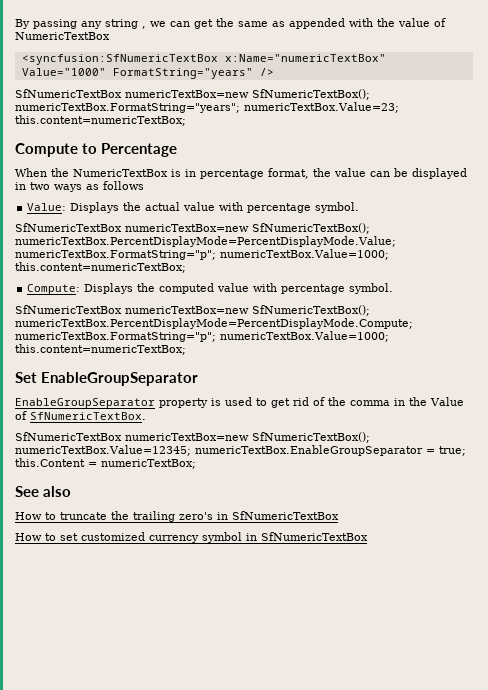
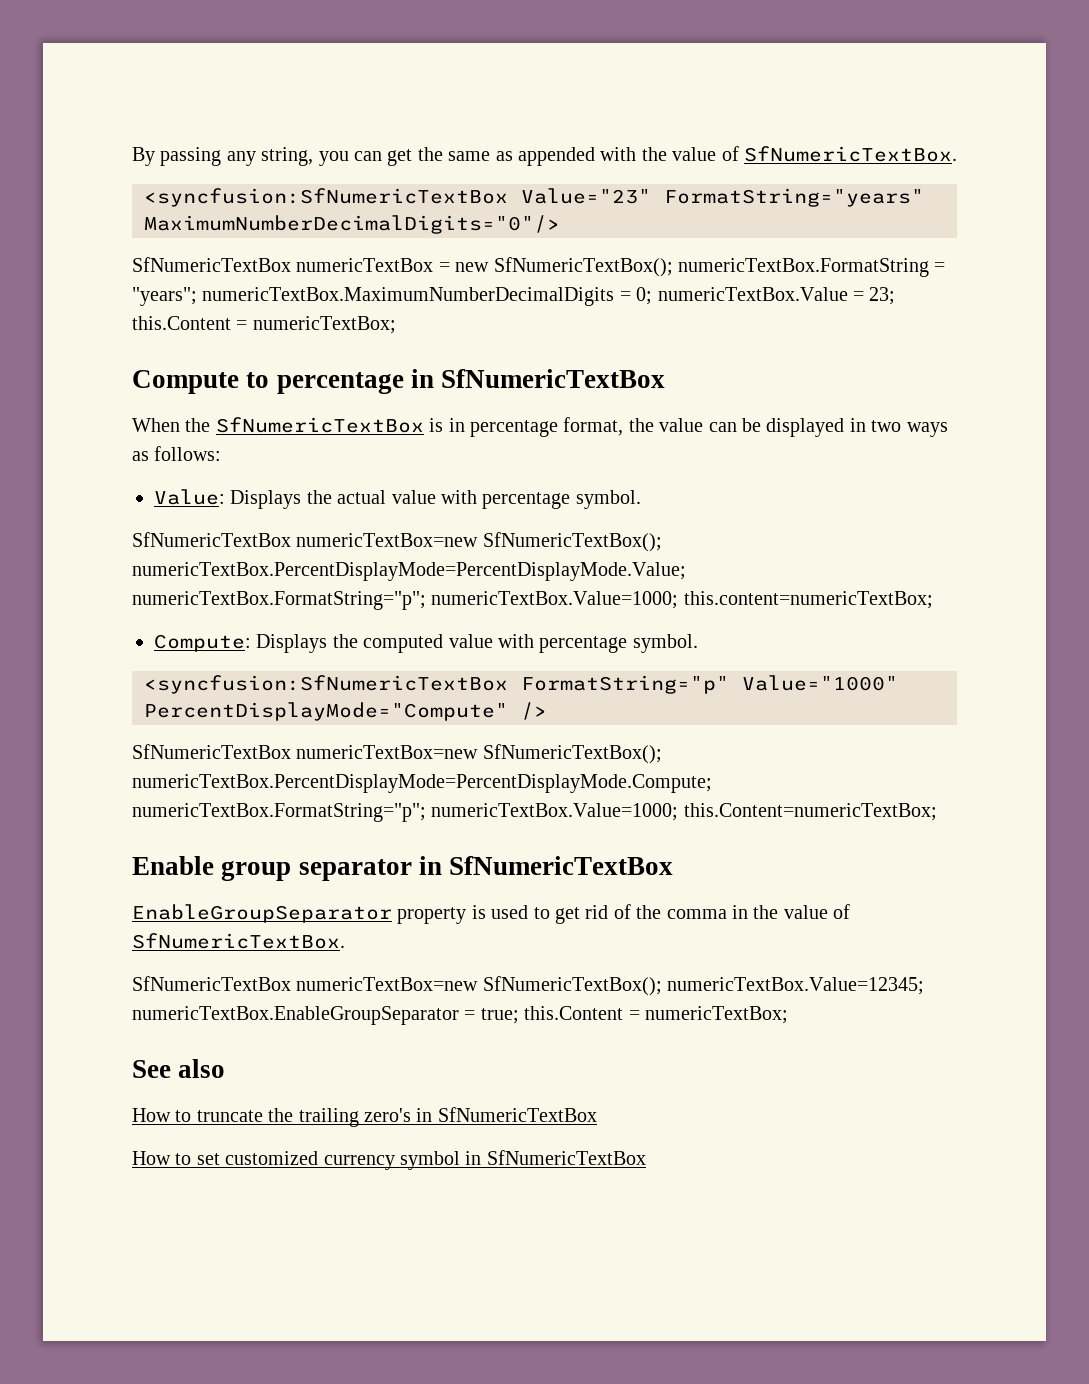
- By passing any string , we can get the same as appended with the value of NumericTextBox
- <syncfusion:SfNumericTextBox x:Name="numericTextBox" Value="1000" FormatString="years" />
- SfNumericTextBox numericTextBox=new SfNumericTextBox(); numericTextBox.FormatString="years"; numericTextBox.Value=23; this.content=numericTextBox;
+ By passing any string, you can get the same as appended with the value of SfNumericTextBox.
+ <syncfusion:SfNumericTextBox Value="23" FormatString="years" MaximumNumberDecimalDigits="0"/>
+ SfNumericTextBox numericTextBox = new SfNumericTextBox(); numericTextBox.FormatString = "years"; numericTextBox.MaximumNumberDecimalDigits = 0; numericTextBox.Value = 23; this.Content = numericTextBox;
- Compute to Percentage
+ Compute to percentage in SfNumericTextBox
- When the NumericTextBox is in percentage format, the value can be displayed in two ways as follows
+ When the SfNumericTextBox is in percentage format, the value can be displayed in two ways as follows:
+ <syncfusion:SfNumericTextBox FormatString="p" Value="1000" PercentDisplayMode="Compute" />
- SfNumericTextBox numericTextBox=new SfNumericTextBox(); numericTextBox.PercentDisplayMode=PercentDisplayMode.Compute; numericTextBox.FormatString="p"; numericTextBox.Value=1000; this.content=numericTextBox;
- Set EnableGroupSeparator
+ SfNumericTextBox numericTextBox=new SfNumericTextBox(); numericTextBox.PercentDisplayMode=PercentDisplayMode.Compute; numericTextBox.FormatString="p"; numericTextBox.Value=1000; this.Content=numericTextBox;
+ Enable group separator in SfNumericTextBox
- EnableGroupSeparator property is used to get rid of the comma in the Value of SfNumericTextBox.
+ EnableGroupSeparator property is used to get rid of the comma in the value of SfNumericTextBox.

